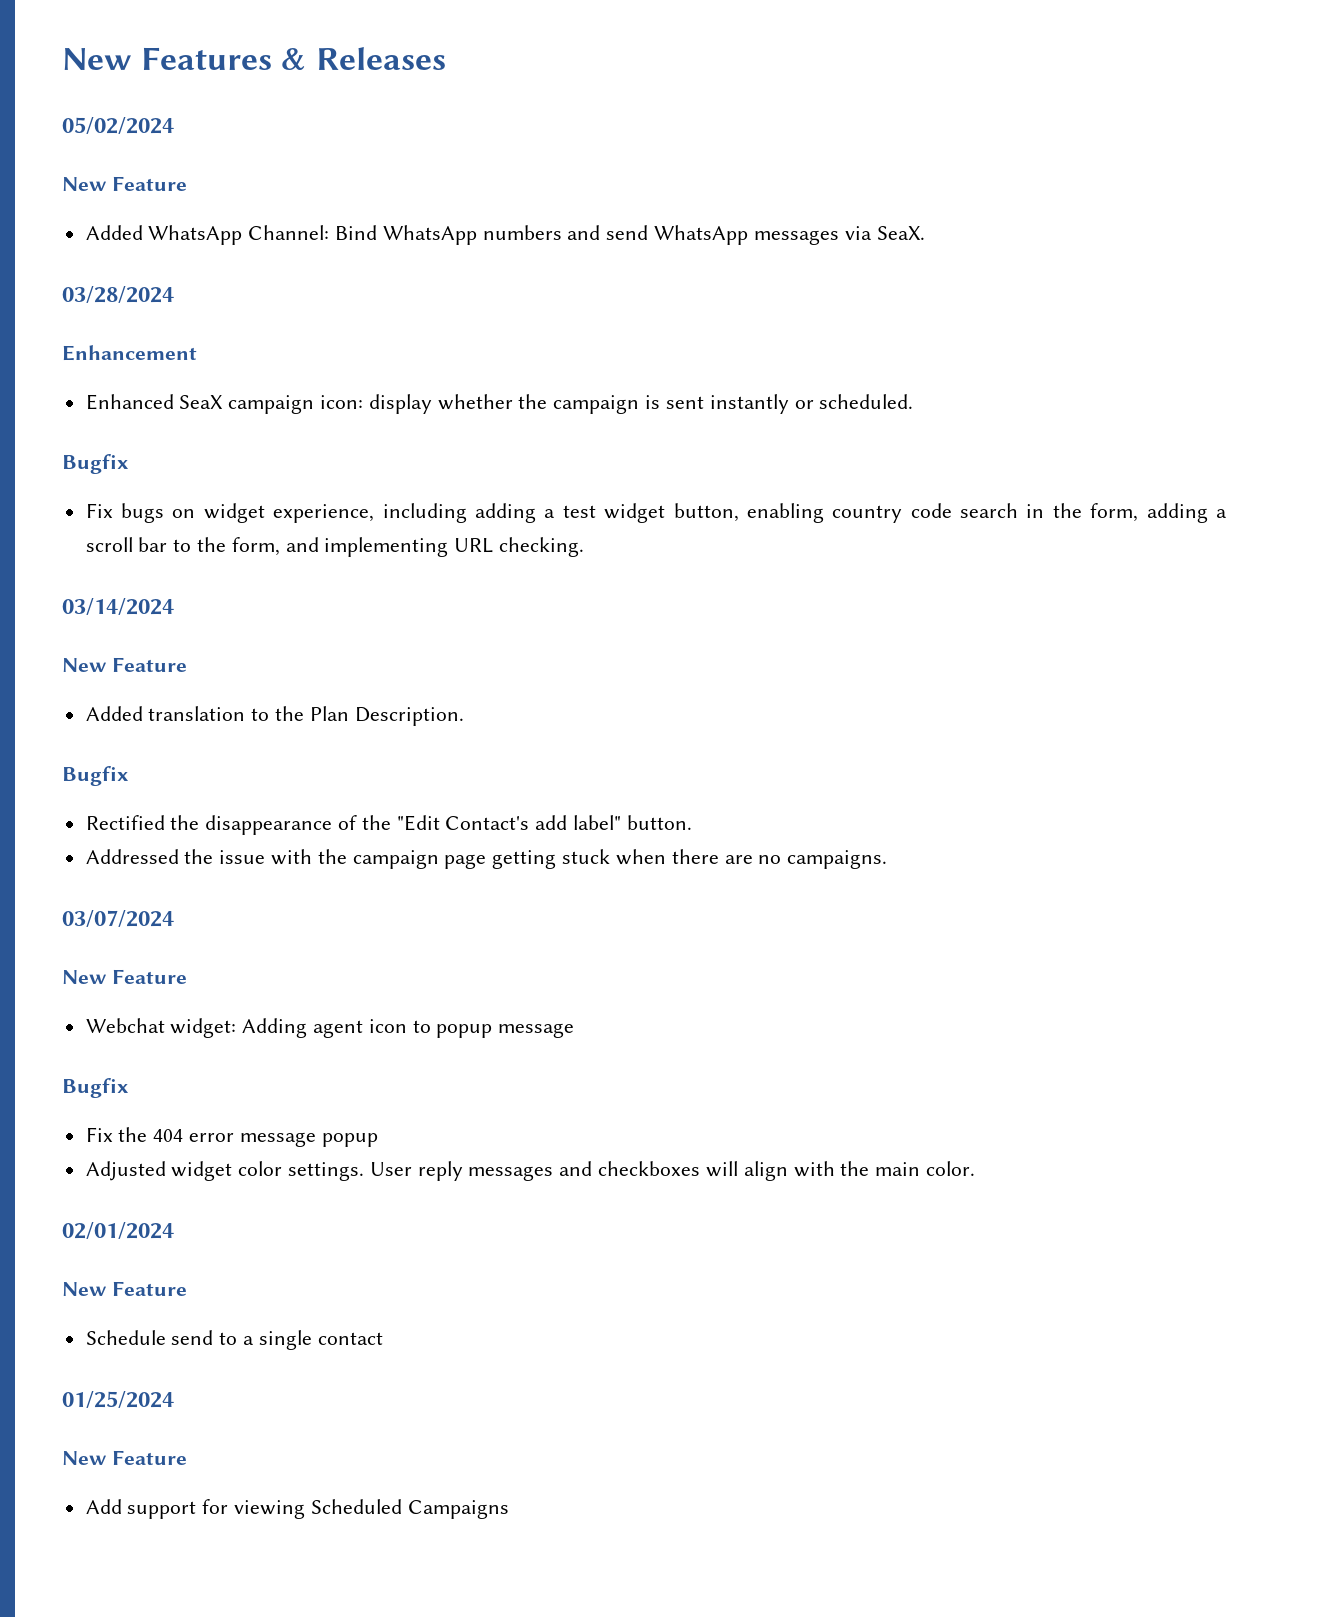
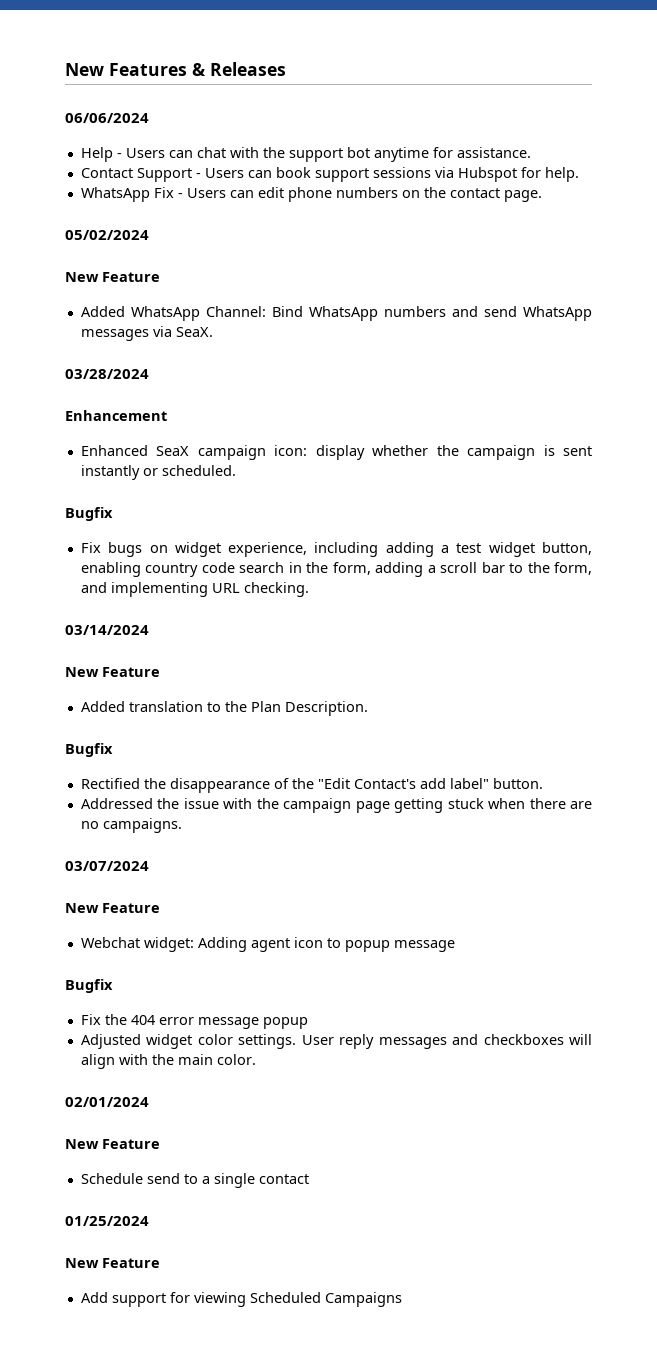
+ 06/06/2024
+ Help - Users can chat with the support bot anytime for assistance.
+ Contact Support - Users can book support sessions via Hubspot for help.
+ WhatsApp Fix - Users can edit phone numbers on the contact page.

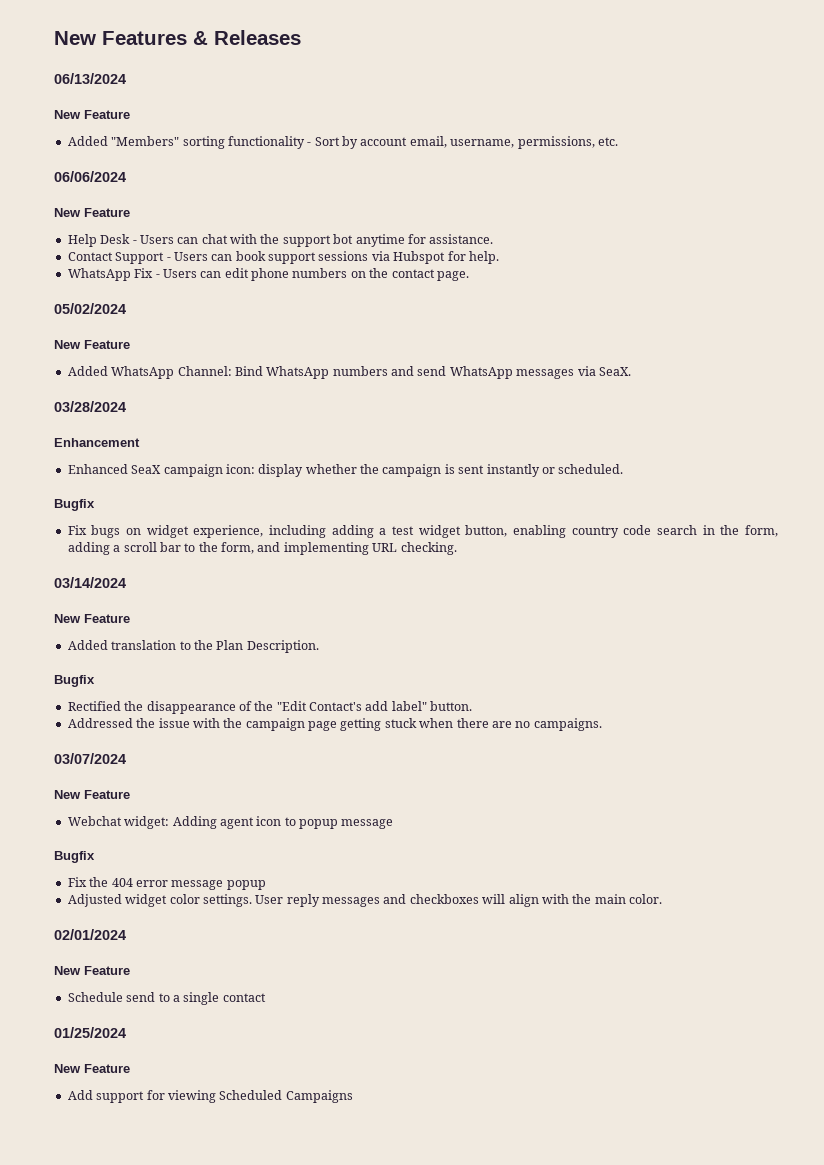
+ 06/13/2024
+ New Feature
+ Added "Members" sorting functionality - Sort by account email, username, permissions, etc.
  06/06/2024
+ New Feature
- Help - Users can chat with the support bot anytime for assistance.
+ Help Desk - Users can chat with the support bot anytime for assistance.

